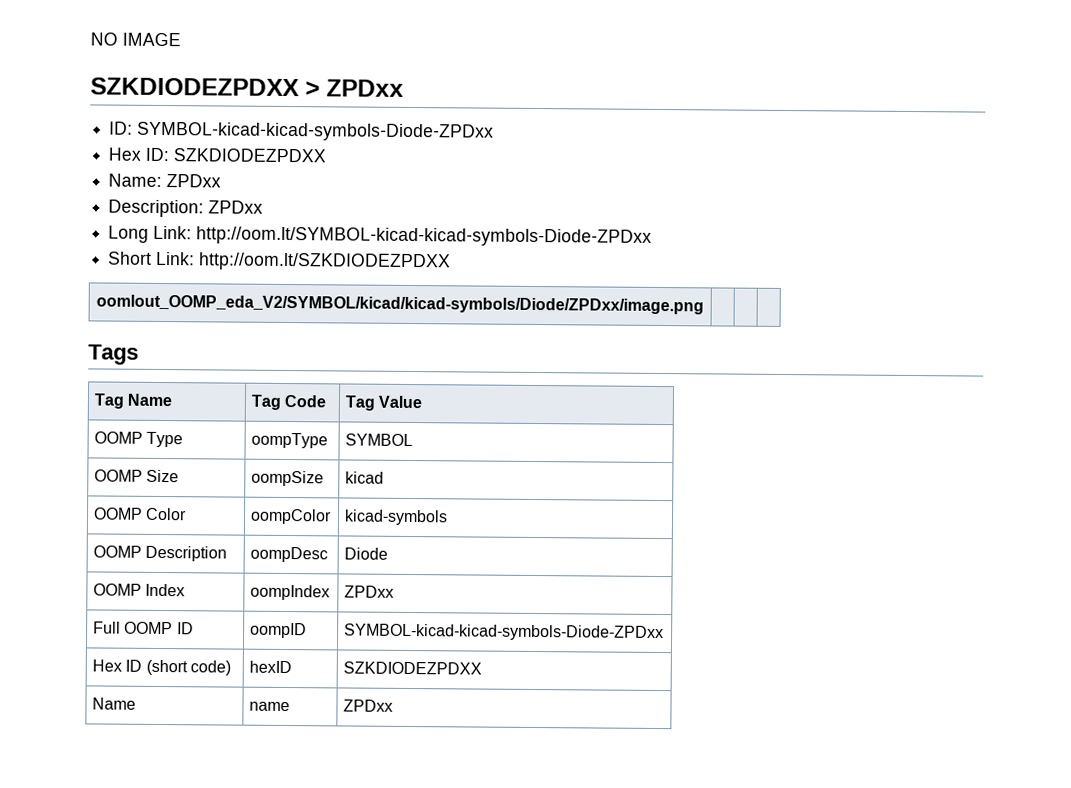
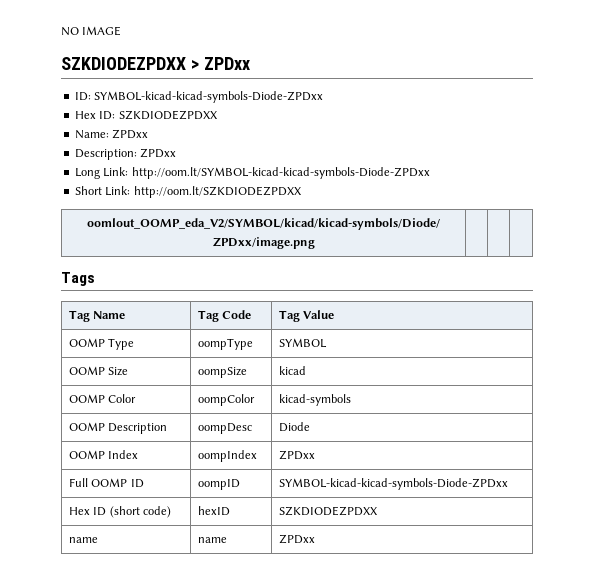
- Name | name | ZPDxx
+ name | name | ZPDxx

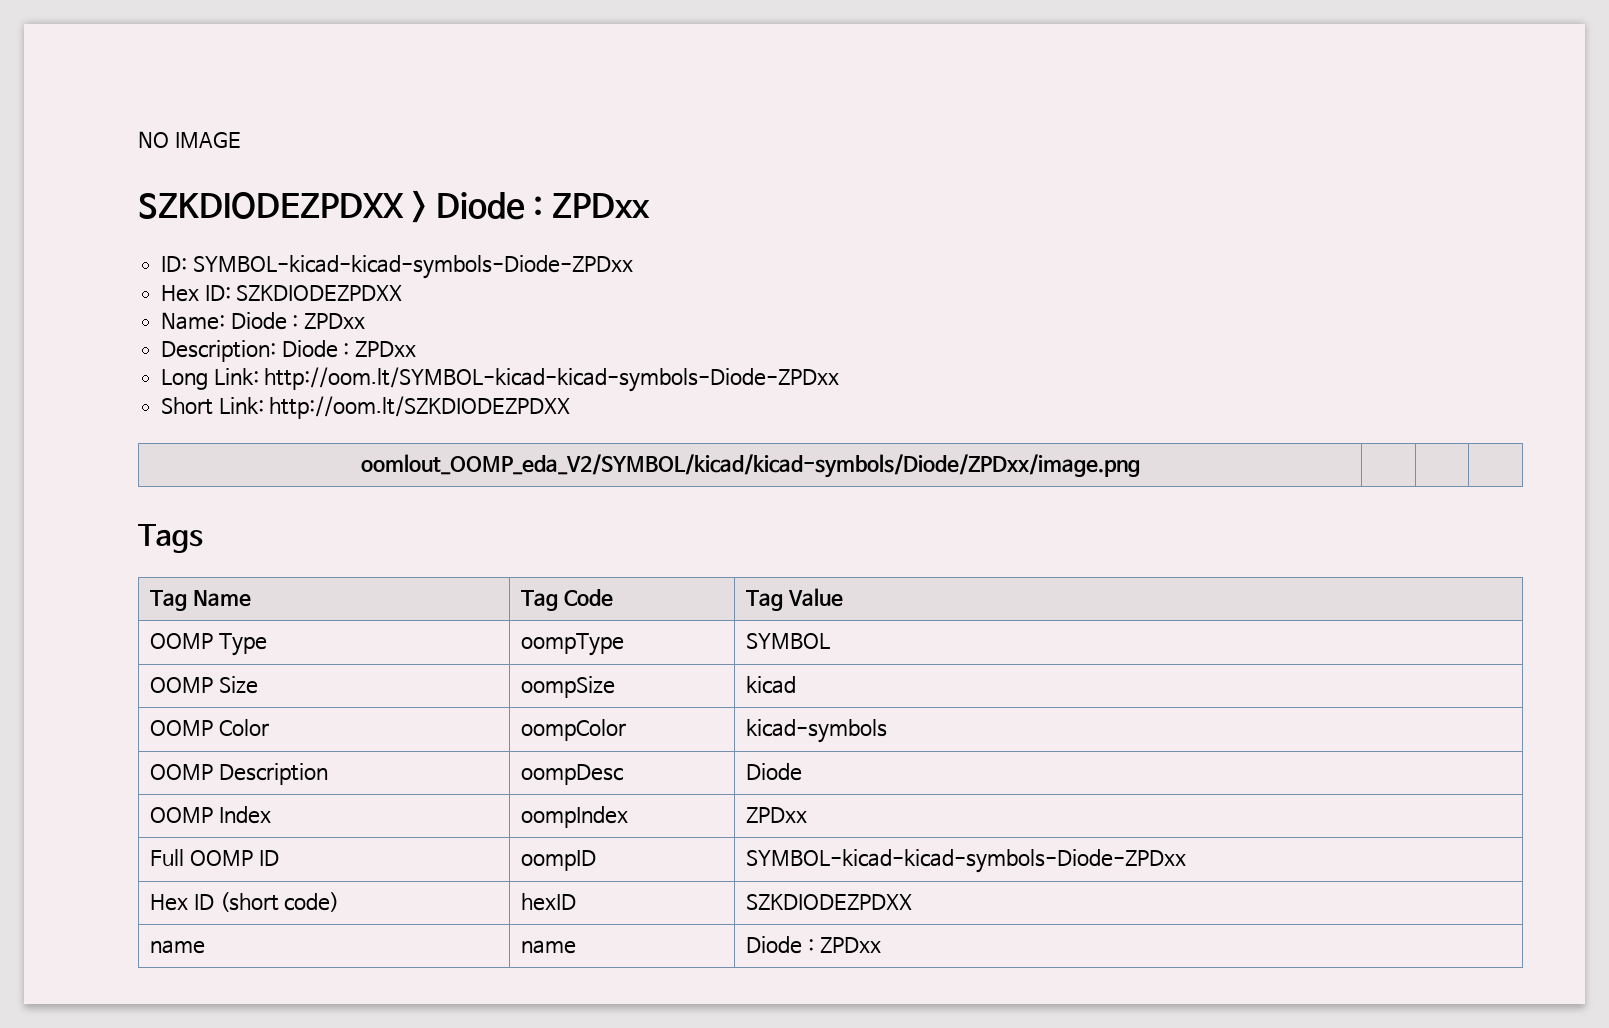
- SZKDIODEZPDXX > ZPDxx
+ SZKDIODEZPDXX > Diode : ZPDxx
- Name: ZPDxx
+ Name: Diode : ZPDxx
- Description: ZPDxx
+ Description: Diode : ZPDxx
- name | name | ZPDxx
+ name | name | Diode : ZPDxx

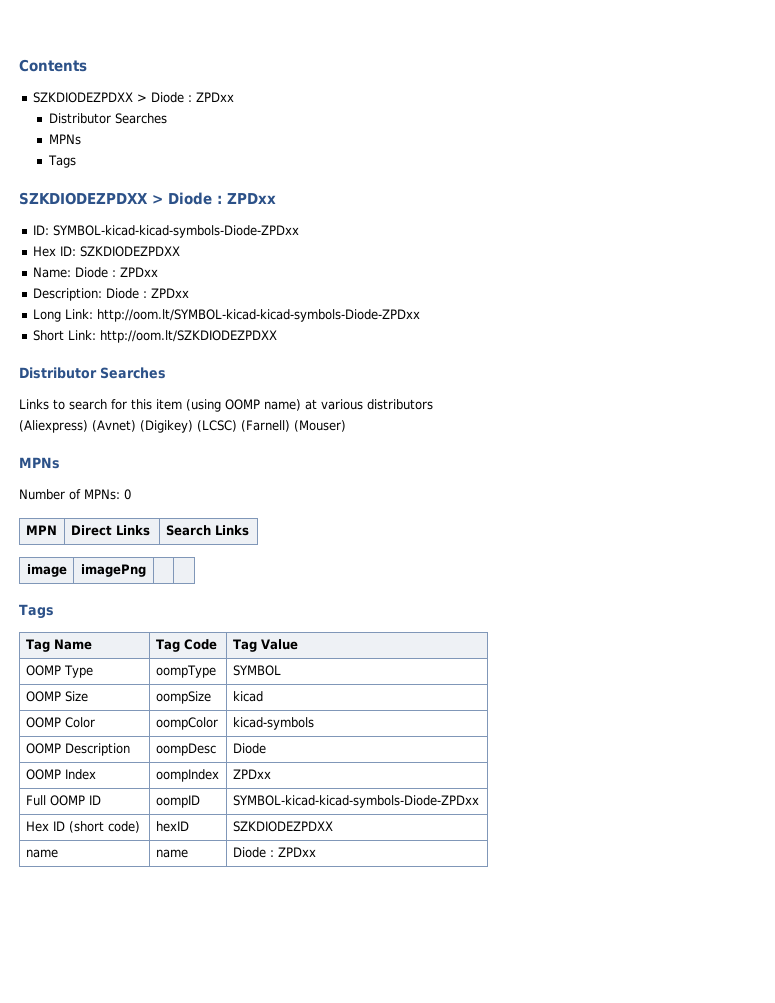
- NO IMAGE
+ Contents
+ SZKDIODEZPDXX > Diode : ZPDxx
+ Distributor Searches
+ MPNs
+ Tags
  Short Link: http://oom.lt/SZKDIODEZPDXX
- oomlout_OOMP_eda_V2/SYMBOL/kicad/kicad-symbols/Diode/ZPDxx/image.png | | |
+ Distributor Searches
+ Links to search for this item (using OOMP name) at various distributors
+ (Aliexpress) (Avnet) (Digikey) (LCSC) (Farnell) (Mouser)
+ MPNs
+ Number of MPNs: 0
+ MPN | Direct Links | Search Links
+ image | imagePng | |

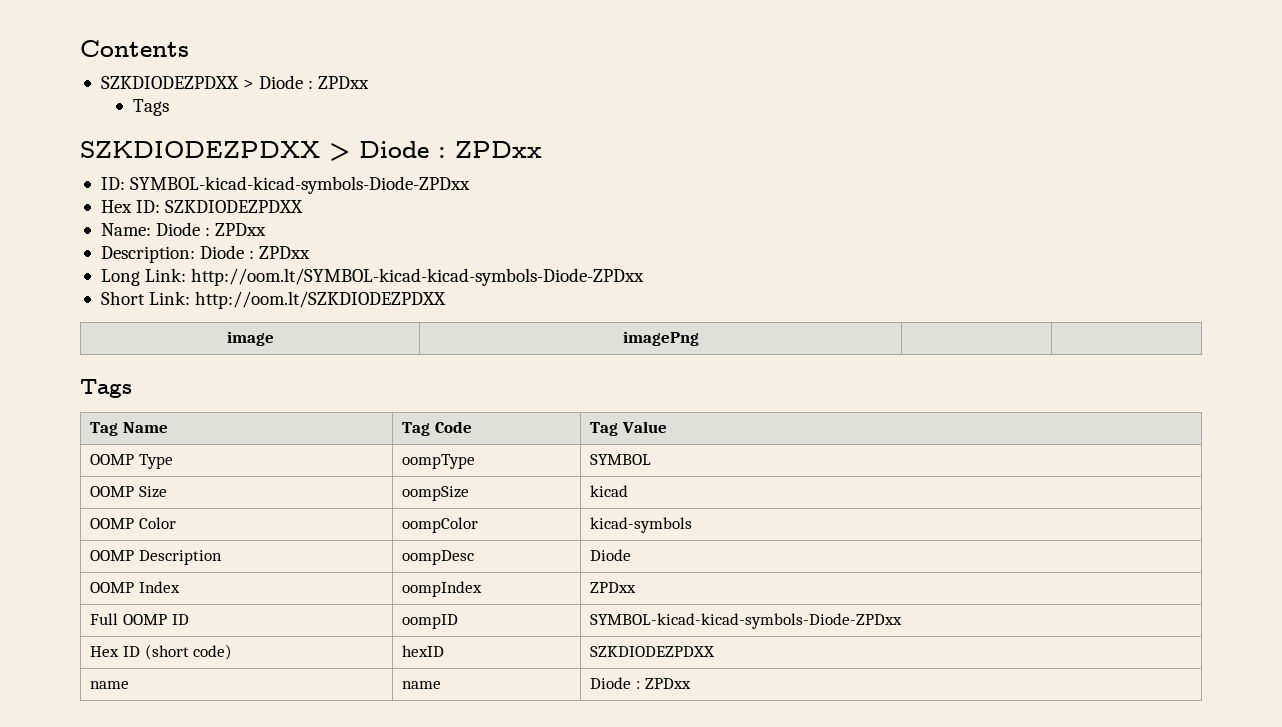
  Contents
  SZKDIODEZPDXX > Diode : ZPDxx
- Distributor Searches
- MPNs
  Short Link: http://oom.lt/SZKDIODEZPDXX
- Distributor Searches
- Links to search for this item (using OOMP name) at various distributors
- (Aliexpress) (Avnet) (Digikey) (LCSC) (Farnell) (Mouser)
- MPNs
- Number of MPNs: 0
- MPN | Direct Links | Search Links

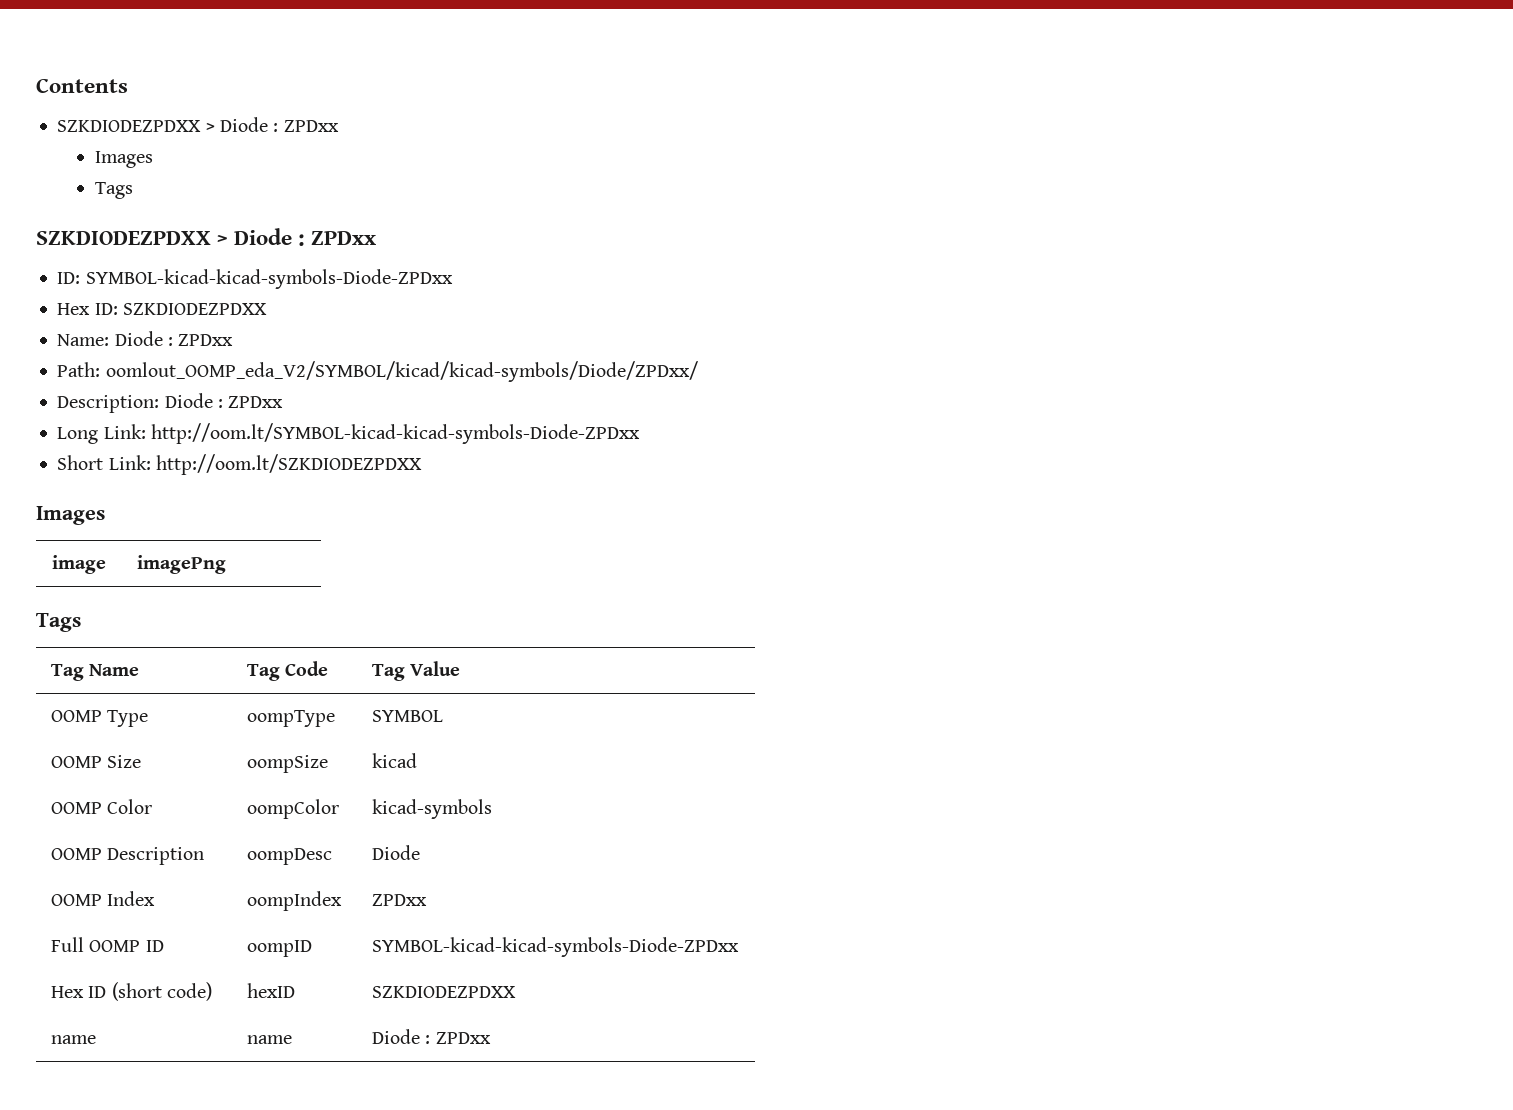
  Contents
  SZKDIODEZPDXX > Diode : ZPDxx
+ Images
+ Path: oomlout_OOMP_eda_V2/SYMBOL/kicad/kicad-symbols/Diode/ZPDxx/
  Short Link: http://oom.lt/SZKDIODEZPDXX
+ Images

